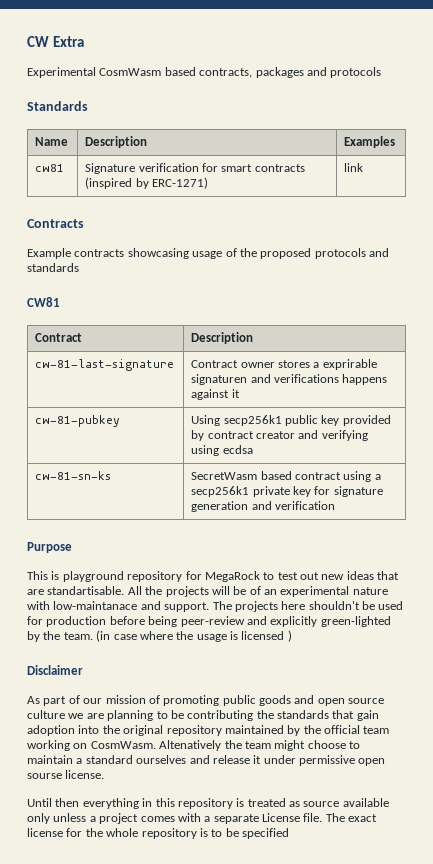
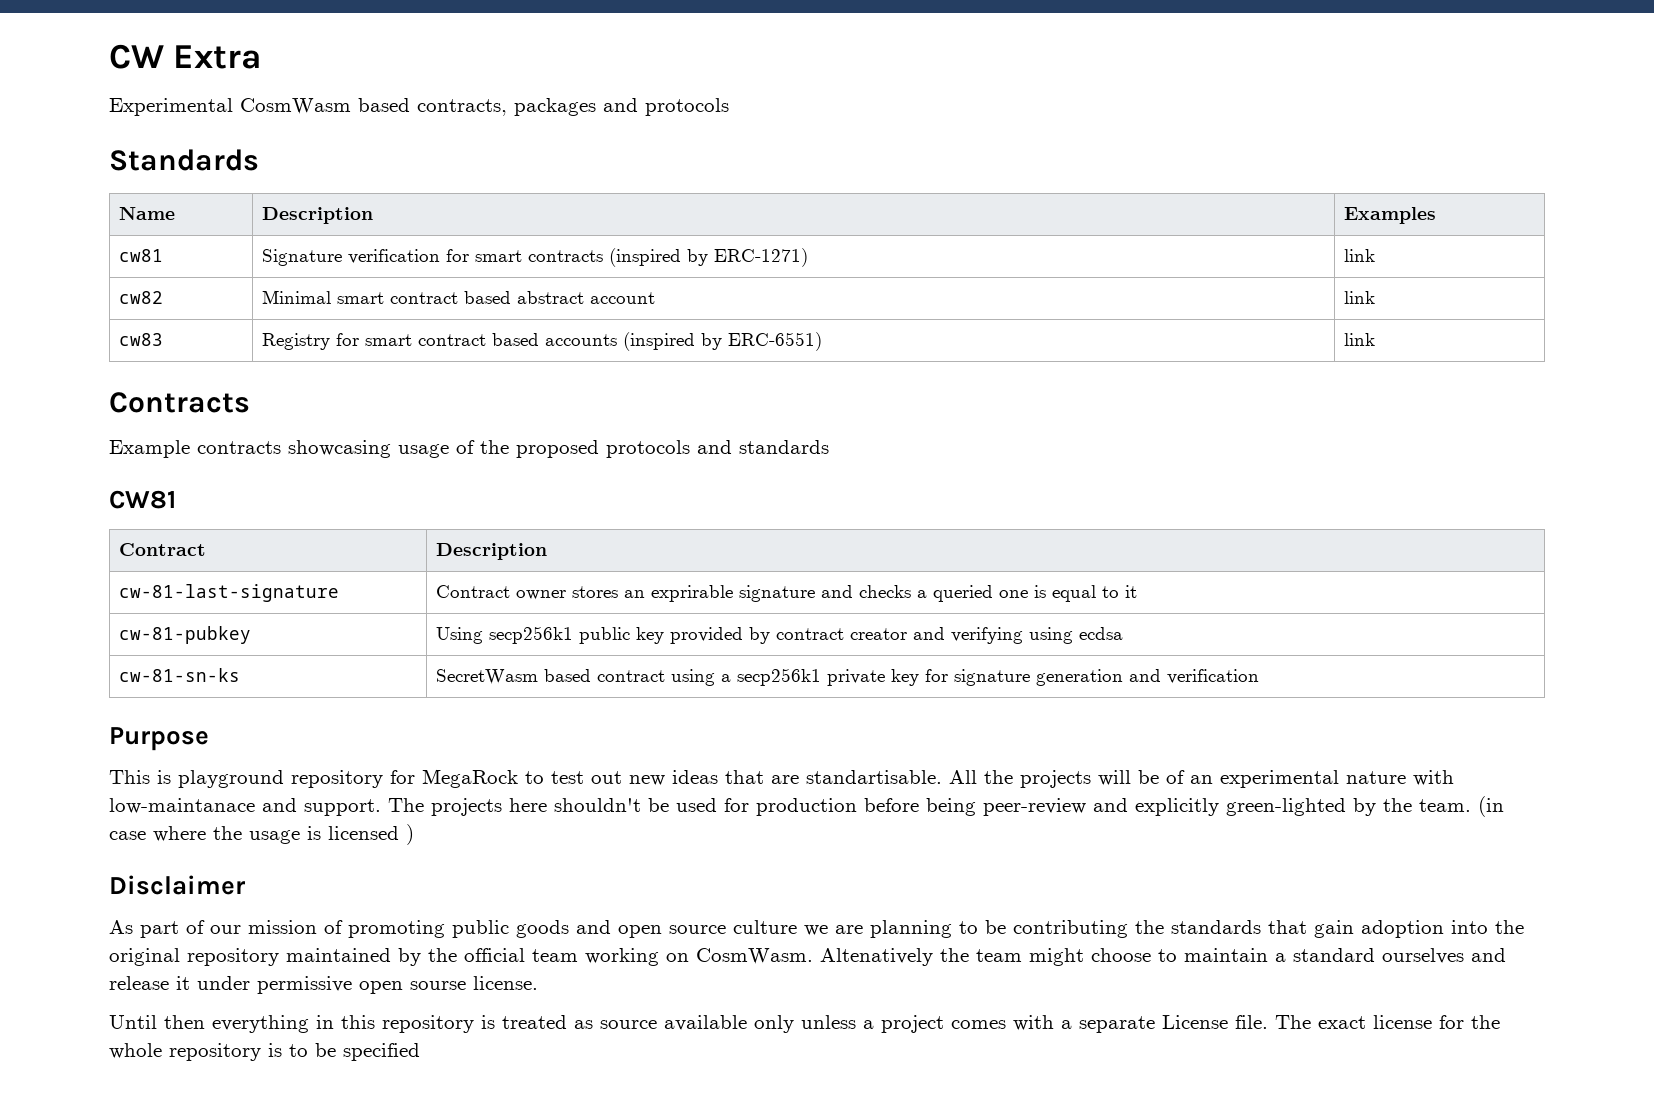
+ cw82 | Minimal smart contract based abstract account | link
+ cw83 | Registry for smart contract based accounts (inspired by ERC-6551) | link
- cw-81-last-signature | Contract owner stores a exprirable signaturen and verifications happens against it
+ cw-81-last-signature | Contract owner stores an exprirable signature and checks a queried one is equal to it

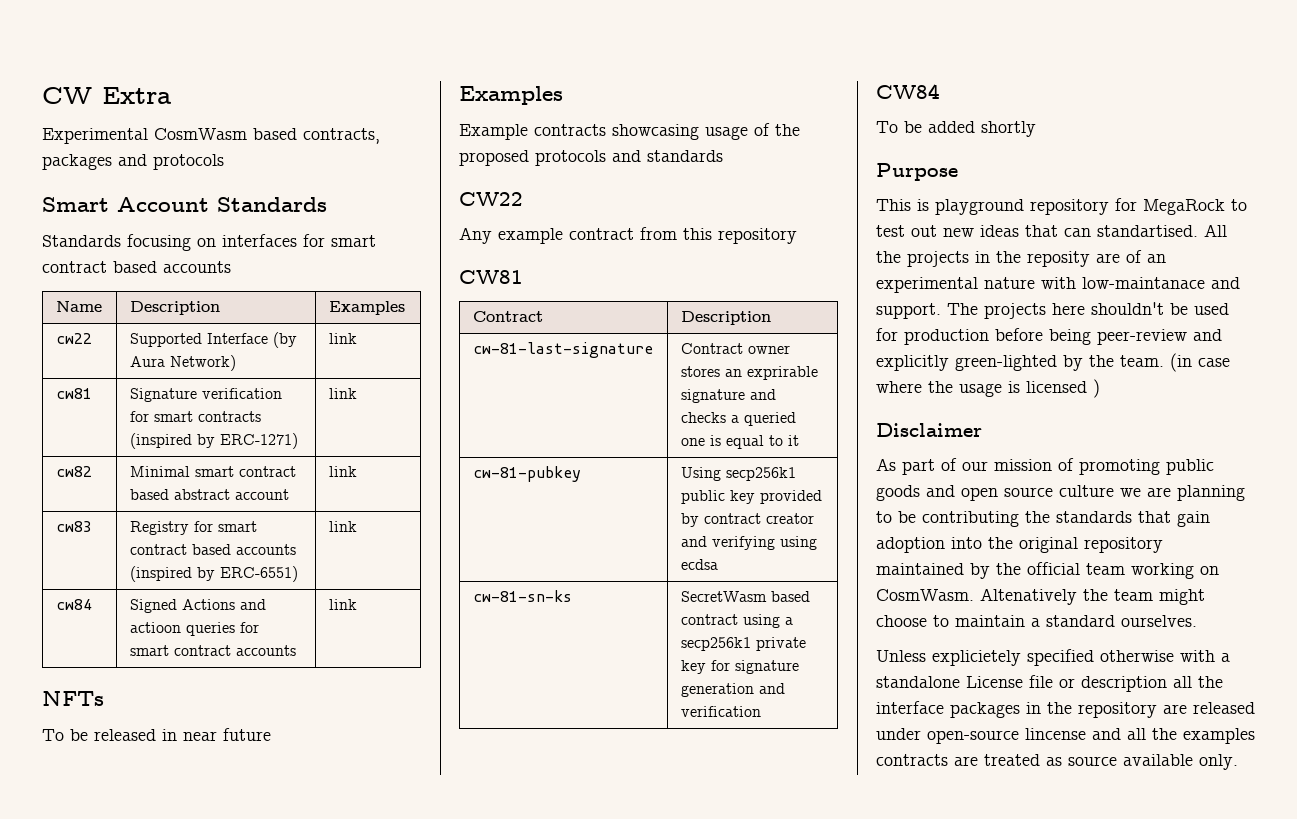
- Standards
+ Smart Account Standards
+ Standards focusing on interfaces for smart contract based accounts
  Name | Description | Examples
+ cw22 | Supported Interface (by Aura Network) | link
- Contracts
+ cw84 | Signed Actions and actioon queries for smart contract accounts | link
+ NFTs
+ To be released in near future
+ Examples
+ CW22
+ Any example contract from this repository
+ CW84
+ To be added shortly
- This is playground repository for MegaRock to test out new ideas that are standartisable.
+ This is playground repository for MegaRock to test out new ideas that can standartised.
- All the projects will be of an experimental nature with low-maintanace and support.
+ All the projects in the reposity are of an experimental nature with low-maintanace and support.
- Altenatively the team might choose to maintain a standard ourselves and release it under permissive open sourse license.
- Until then everything in this repository is treated as source available only unless a project comes with a separate License file. The exact license for the whole repository is to be specified
+ Altenatively the team might choose to maintain a standard ourselves.
+ Unless explicietely specified otherwise with a standalone License file or description all the interface packages in the repository are released under open-source lincense and all the examples contracts are treated as source available only.

